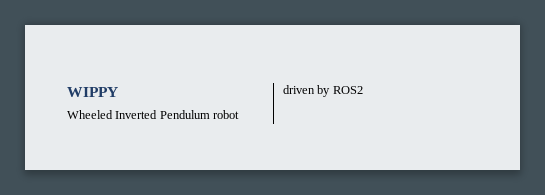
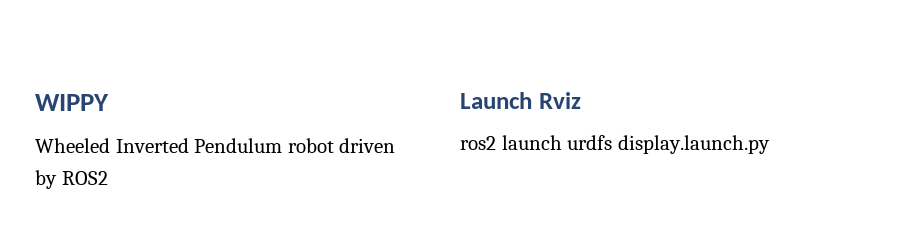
+ Launch Rviz
+ ros2 launch urdfs display.launch.py

